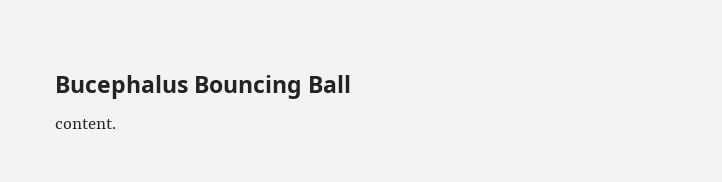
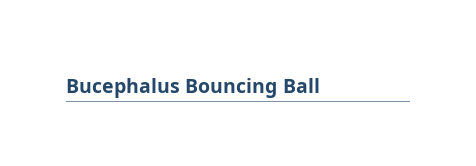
- content.

